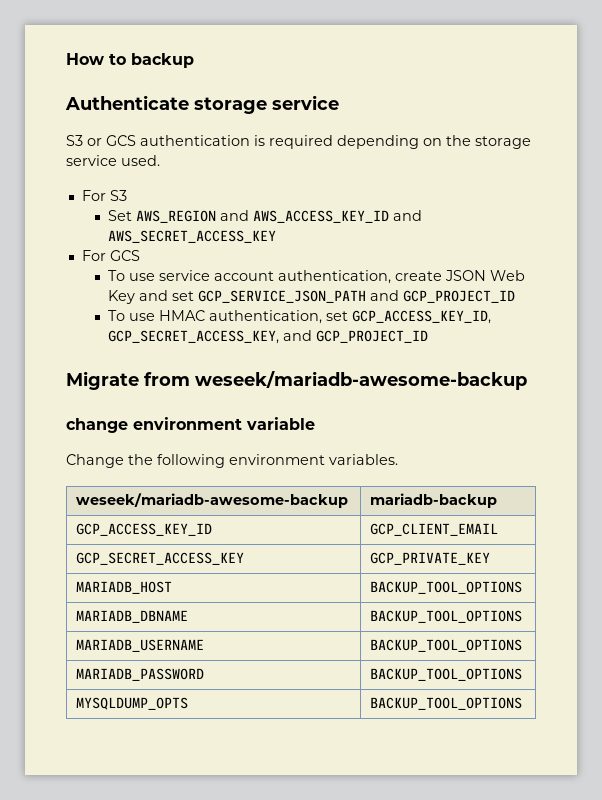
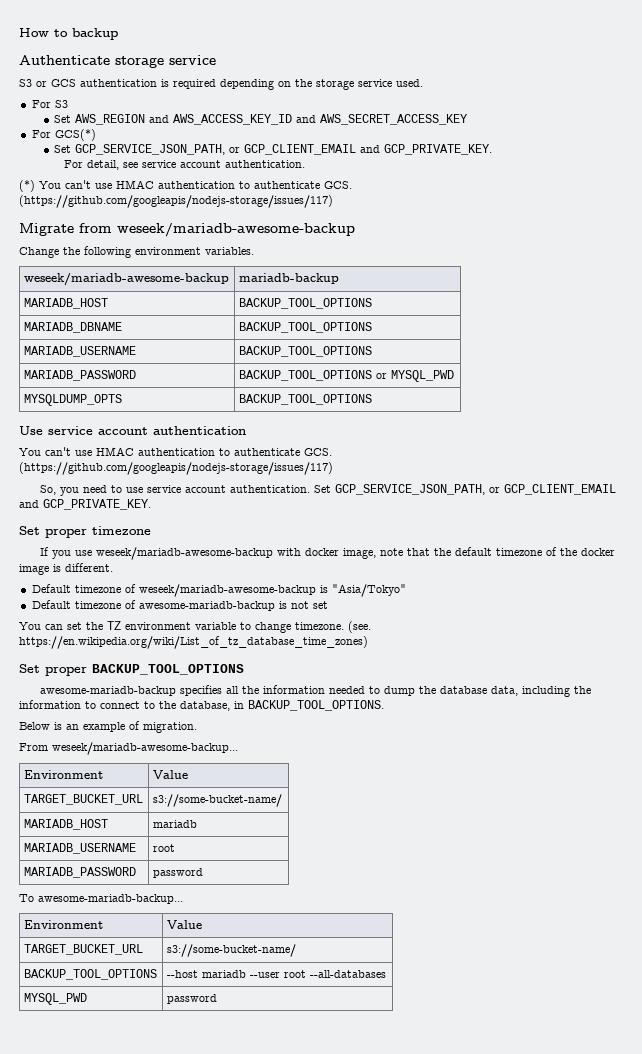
- For GCS
- To use service account authentication, create JSON Web Key and set GCP_SERVICE_JSON_PATH and GCP_PROJECT_ID
- To use HMAC authentication, set GCP_ACCESS_KEY_ID, GCP_SECRET_ACCESS_KEY, and GCP_PROJECT_ID
+ For GCS(*)
+ Set GCP_SERVICE_JSON_PATH, or GCP_CLIENT_EMAIL and GCP_PRIVATE_KEY.
+ For detail, see service account authentication.
+ (*) You can't use HMAC authentication to authenticate GCS. (https://github.com/googleapis/nodejs-storage/issues/117)
- change environment variable
- GCP_ACCESS_KEY_ID | GCP_CLIENT_EMAIL
- GCP_SECRET_ACCESS_KEY | GCP_PRIVATE_KEY
- MARIADB_PASSWORD | BACKUP_TOOL_OPTIONS
+ MARIADB_PASSWORD | BACKUP_TOOL_OPTIONS or MYSQL_PWD
+ Use service account authentication
+ You can't use HMAC authentication to authenticate GCS. (https://github.com/googleapis/nodejs-storage/issues/117)
+ So, you need to use service account authentication. Set GCP_SERVICE_JSON_PATH, or GCP_CLIENT_EMAIL and GCP_PRIVATE_KEY.
+ Set proper timezone
+ If you use weseek/mariadb-awesome-backup with docker image, note that the default timezone of the docker image is different.
+ Default timezone of weseek/mariadb-awesome-backup is "Asia/Tokyo"
+ Default timezone of awesome-mariadb-backup is not set
+ You can set the TZ environment variable to change timezone. (see. https://en.wikipedia.org/wiki/List_of_tz_database_time_zones)
+ Set proper BACKUP_TOOL_OPTIONS
+ awesome-mariadb-backup specifies all the information needed to dump the database data, including the information to connect to the database, in BACKUP_TOOL_OPTIONS.
+ Below is an example of migration.
+ From weseek/mariadb-awesome-backup...
+ Environment | Value
+ TARGET_BUCKET_URL | s3://some-bucket-name/
+ MARIADB_HOST | mariadb
+ MARIADB_USERNAME | root
+ MARIADB_PASSWORD | password
+ To awesome-mariadb-backup...
+ Environment | Value
+ TARGET_BUCKET_URL | s3://some-bucket-name/
+ BACKUP_TOOL_OPTIONS | --host mariadb --user root --all-databases
+ MYSQL_PWD | password

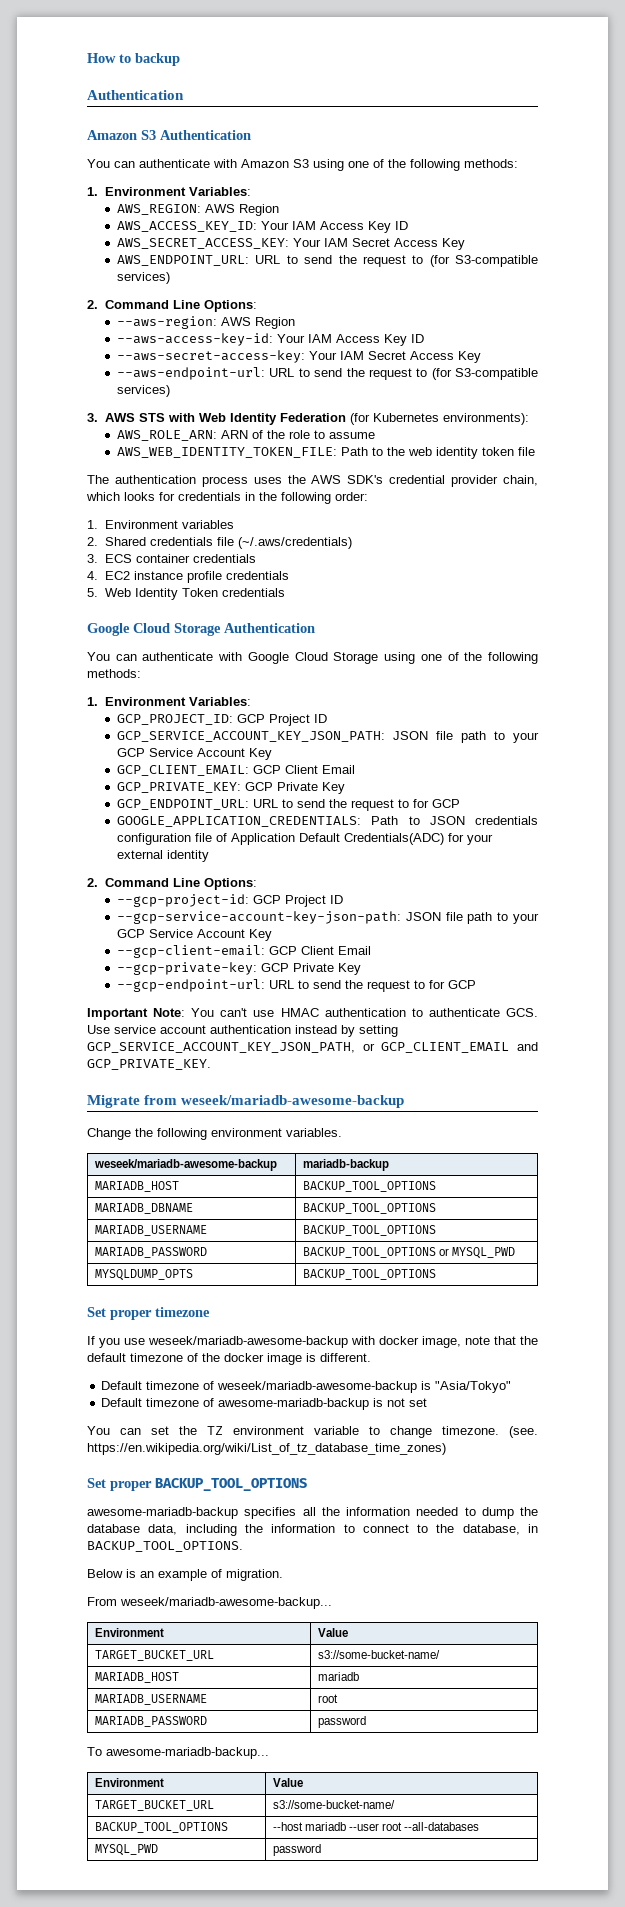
  How to backup
- Authenticate storage service
- S3 or GCS authentication is required depending on the storage service used.
- For S3
- Set AWS_REGION and AWS_ACCESS_KEY_ID and AWS_SECRET_ACCESS_KEY
- For GCS(*)
- Set GCP_SERVICE_JSON_PATH, or GCP_CLIENT_EMAIL and GCP_PRIVATE_KEY.
- For detail, see service account authentication.
- (*) You can't use HMAC authentication to authenticate GCS. (https://github.com/googleapis/nodejs-storage/issues/117)
+ Authentication
+ Amazon S3 Authentication
+ You can authenticate with Amazon S3 using one of the following methods:
+ 1. Environment Variables:
+ AWS_REGION: AWS Region
+ AWS_ACCESS_KEY_ID: Your IAM Access Key ID
+ AWS_SECRET_ACCESS_KEY: Your IAM Secret Access Key
+ AWS_ENDPOINT_URL: URL to send the request to (for S3-compatible services)
+ 2. Command Line Options:
+ --aws-region: AWS Region
+ --aws-access-key-id: Your IAM Access Key ID
+ --aws-secret-access-key: Your IAM Secret Access Key
+ --aws-endpoint-url: URL to send the request to (for S3-compatible services)
+ 3. AWS STS with Web Identity Federation (for Kubernetes environments):
+ AWS_ROLE_ARN: ARN of the role to assume
+ AWS_WEB_IDENTITY_TOKEN_FILE: Path to the web identity token file
+ The authentication process uses the AWS SDK's credential provider chain, which looks for credentials in the following order:
+ 1. Environment variables
+ 2. Shared credentials file (~/.aws/credentials)
+ 3. ECS container credentials
+ 4. EC2 instance profile credentials
+ 5. Web Identity Token credentials
+ Google Cloud Storage Authentication
+ You can authenticate with Google Cloud Storage using one of the following methods:
+ 1. Environment Variables:
+ GCP_PROJECT_ID: GCP Project ID
+ GCP_SERVICE_ACCOUNT_KEY_JSON_PATH: JSON file path to your GCP Service Account Key
+ GCP_CLIENT_EMAIL: GCP Client Email
+ GCP_PRIVATE_KEY: GCP Private Key
+ GCP_ENDPOINT_URL: URL to send the request to for GCP
+ GOOGLE_APPLICATION_CREDENTIALS: Path to JSON credentials configuration file of Application Default Credentials(ADC) for your external identity
+ 2. Command Line Options:
+ --gcp-project-id: GCP Project ID
+ --gcp-service-account-key-json-path: JSON file path to your GCP Service Account Key
+ --gcp-client-email: GCP Client Email
+ --gcp-private-key: GCP Private Key
+ --gcp-endpoint-url: URL to send the request to for GCP
+ Important Note: You can't use HMAC authentication to authenticate GCS. Use service account authentication instead by setting GCP_SERVICE_ACCOUNT_KEY_JSON_PATH, or GCP_CLIENT_EMAIL and GCP_PRIVATE_KEY.
- Use service account authentication
- You can't use HMAC authentication to authenticate GCS. (https://github.com/googleapis/nodejs-storage/issues/117)
- So, you need to use service account authentication. Set GCP_SERVICE_JSON_PATH, or GCP_CLIENT_EMAIL and GCP_PRIVATE_KEY.

